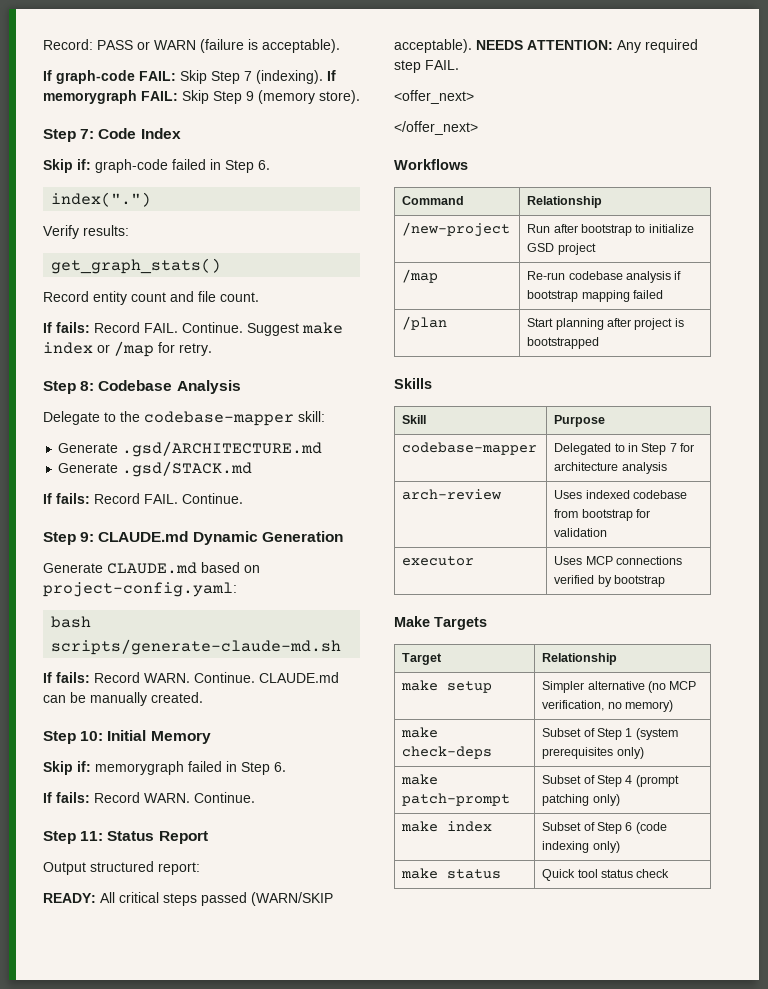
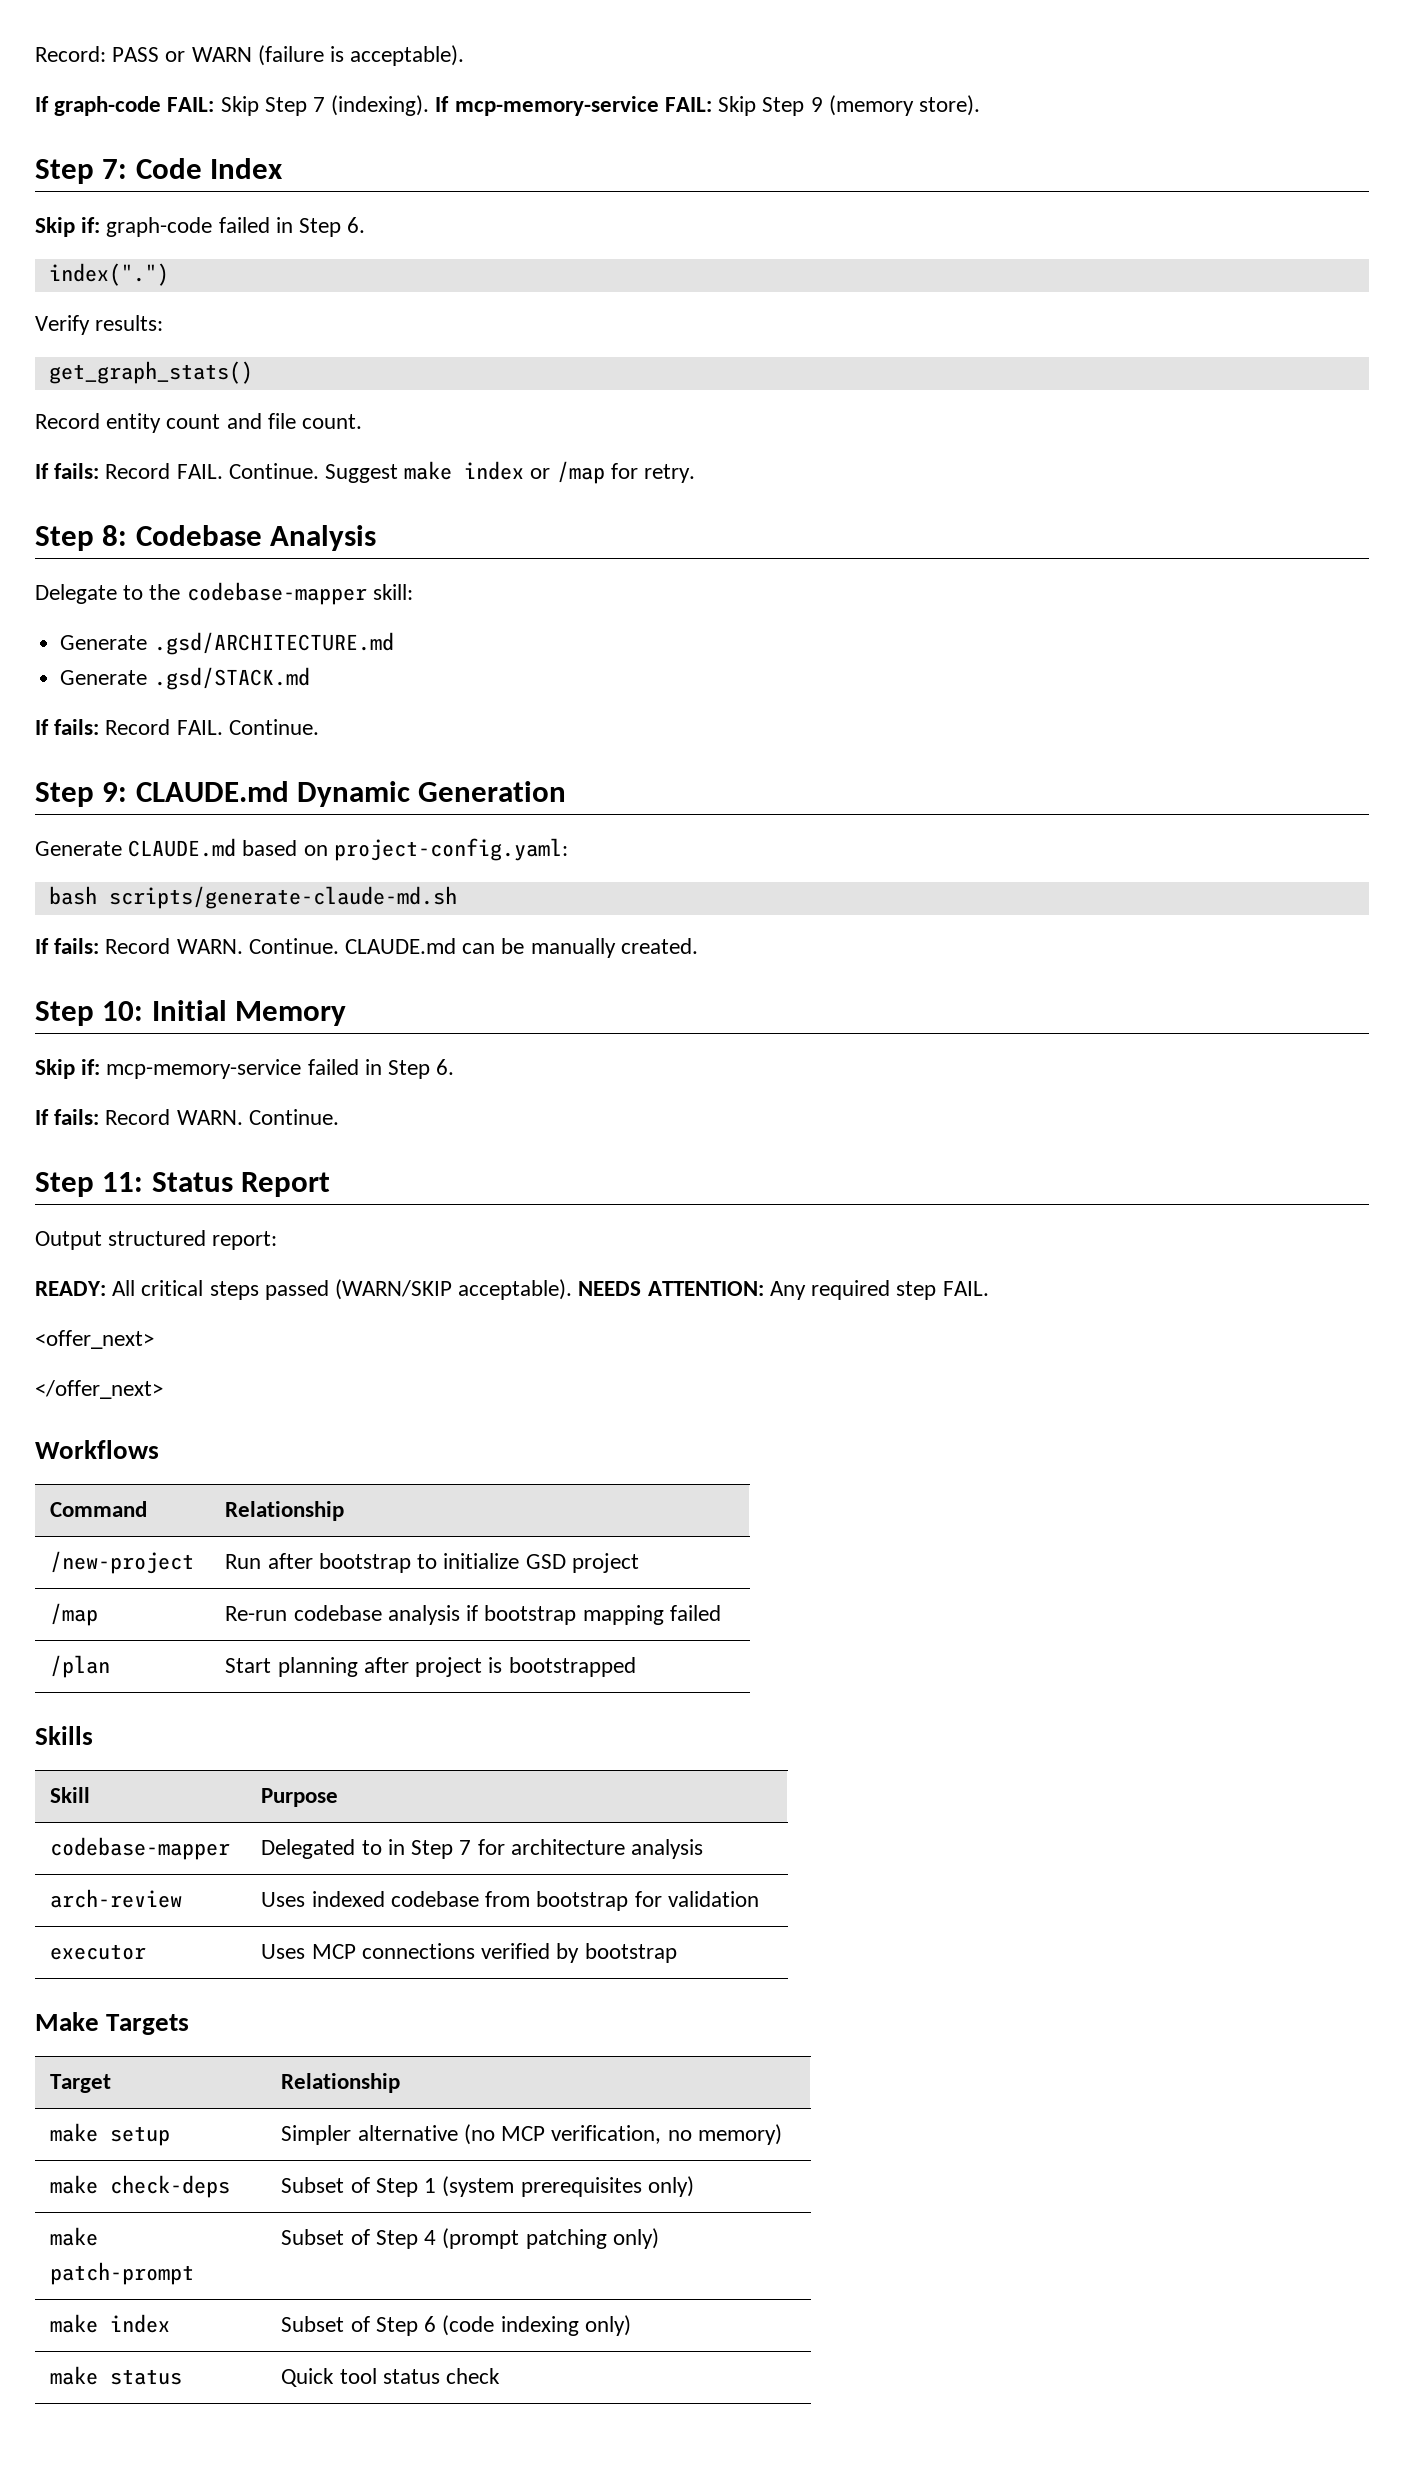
- If memorygraph FAIL: Skip Step 9 (memory store).
+ If mcp-memory-service FAIL: Skip Step 9 (memory store).
- Skip if: memorygraph failed in Step 6.
+ Skip if: mcp-memory-service failed in Step 6.

